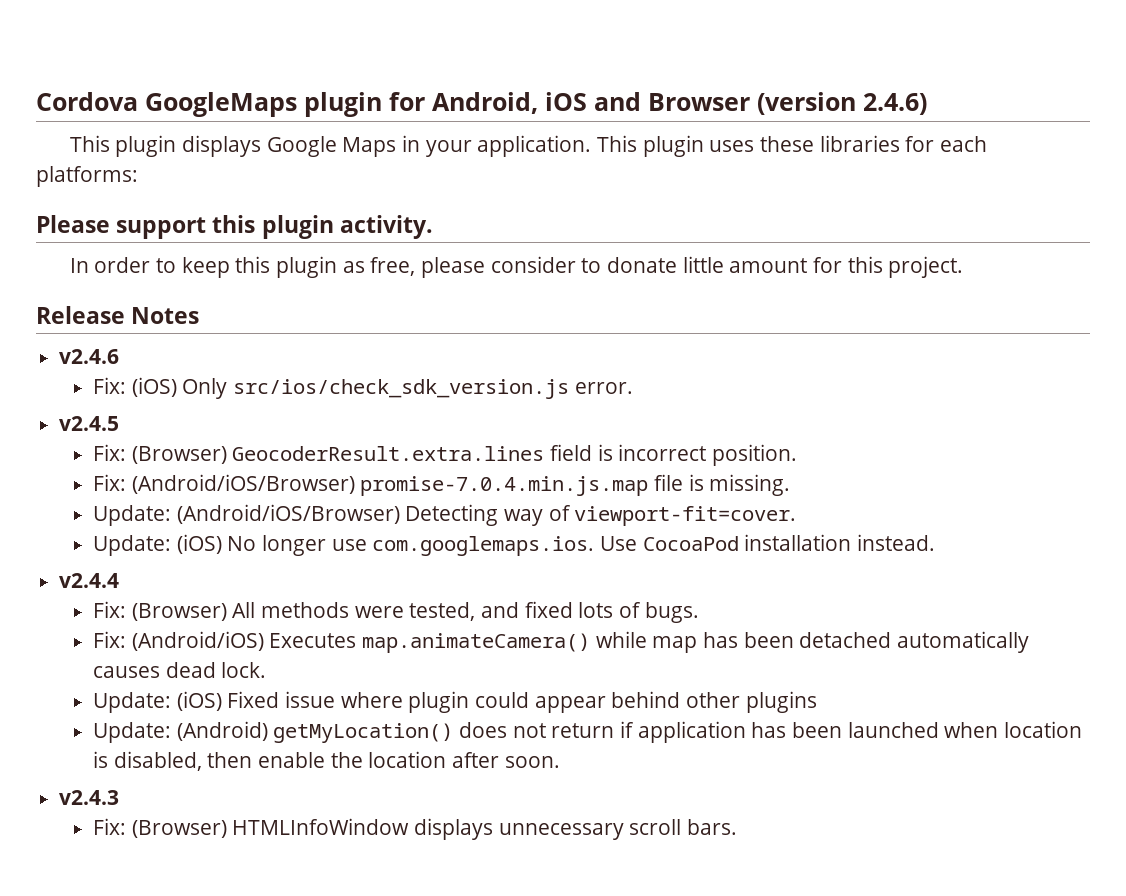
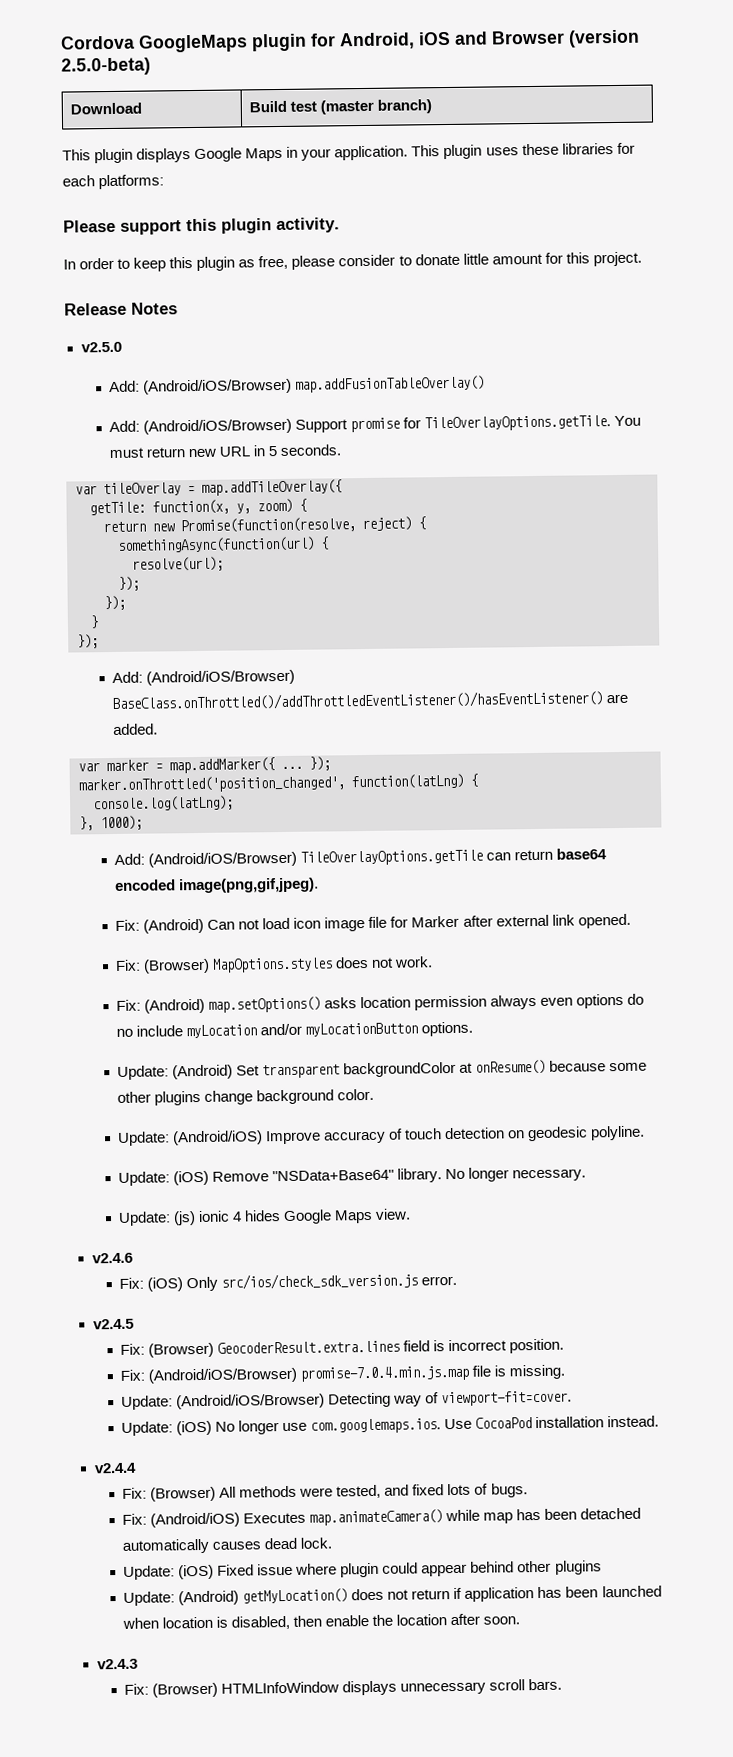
- Cordova GoogleMaps plugin for Android, iOS and Browser (version 2.4.6)
+ Cordova GoogleMaps plugin for Android, iOS and Browser (version 2.5.0-beta)
+ Download | Build test (master branch)
+ v2.5.0
+ Add: (Android/iOS/Browser) map.addFusionTableOverlay()
+ Add: (Android/iOS/Browser) Support promise for TileOverlayOptions.getTile. You must return new URL in 5 seconds.
+ var tileOverlay = map.addTileOverlay({
+ getTile: function(x, y, zoom) {
+ return new Promise(function(resolve, reject) {
+ somethingAsync(function(url) {
+ resolve(url);
+ });
+ });
+ }
+ });
+ Add: (Android/iOS/Browser) BaseClass.onThrottled()/addThrottledEventListener()/hasEventListener() are added.
+ var marker = map.addMarker({ ... });
+ marker.onThrottled('position_changed', function(latLng) {
+ console.log(latLng);
+ }, 1000);
+ Add: (Android/iOS/Browser) TileOverlayOptions.getTile can return base64 encoded image(png,gif,jpeg).
+ Fix: (Android) Can not load icon image file for Marker after external link opened.
+ Fix: (Browser) MapOptions.styles does not work.
+ Fix: (Android) map.setOptions() asks location permission always even options do no include myLocation and/or myLocationButton options.
+ Update: (Android) Set transparent backgroundColor at onResume() because some other plugins change background color.
+ Update: (Android/iOS) Improve accuracy of touch detection on geodesic polyline.
+ Update: (iOS) Remove "NSData+Base64" library. No longer necessary.
+ Update: (js) ionic 4 hides Google Maps view.

